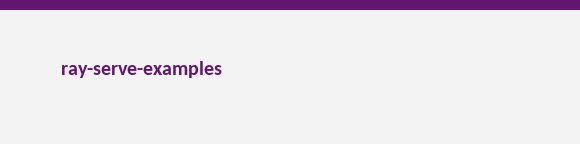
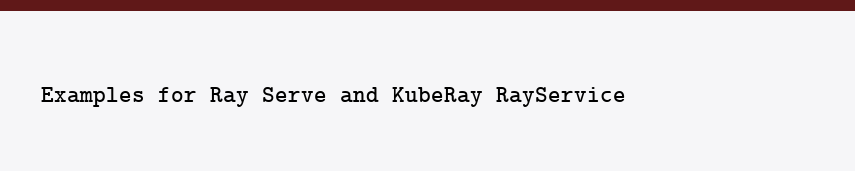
- ray-serve-examples
+ Examples for Ray Serve and KubeRay RayService

